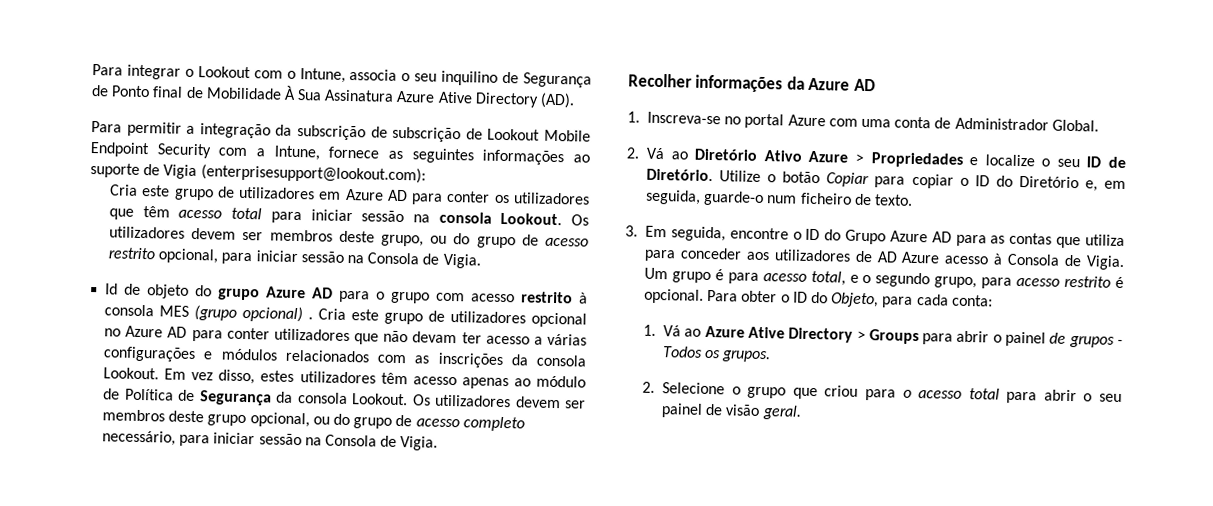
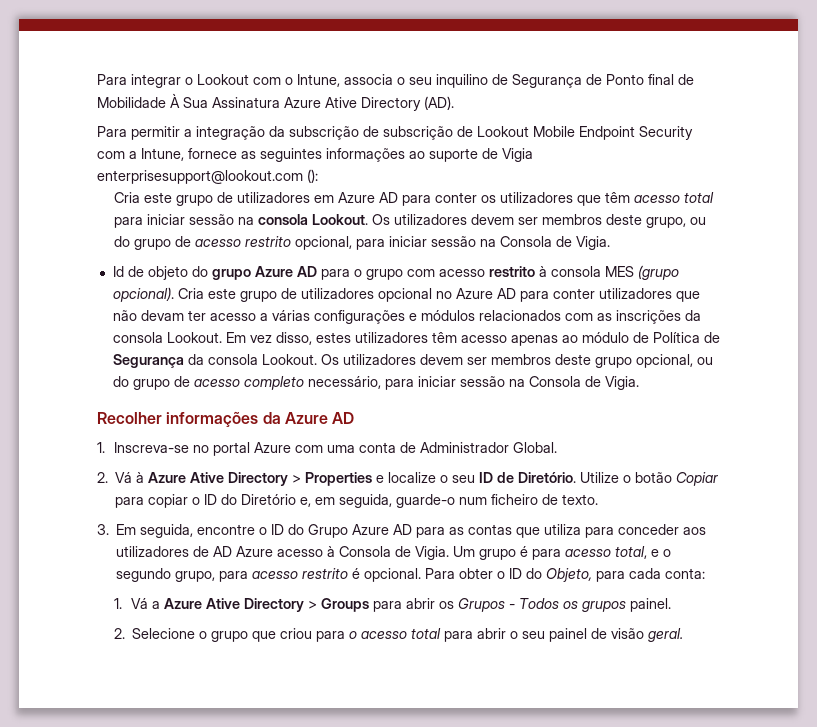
- Para permitir a integração da subscrição de subscrição de Lookout Mobile Endpoint Security com a Intune, fornece as seguintes informações ao suporte de Vigia (enterprisesupport@lookout.com):
+ Para permitir a integração da subscrição de subscrição de Lookout Mobile Endpoint Security com a Intune, fornece as seguintes informações ao suporte de Vigia enterprisesupport@lookout.com ():
- Id de objeto do grupo Azure AD para o grupo com acesso restrito à consola MES (grupo opcional) .
+ Id de objeto do grupo Azure AD para o grupo com acesso restrito à consola MES (grupo opcional).
- 2. Vá ao Diretório Ativo Azure > Propriedades e localize o seu ID de Diretório.
+ 2. Vá à Azure Ative Directory > Properties e localize o seu ID de Diretório.
- 1. Vá ao Azure Ative Directory > Groups para abrir o painel de grupos - Todos os grupos.
+ 1. Vá a Azure Ative Directory > Groups para abrir os Grupos - Todos os grupos painel.

